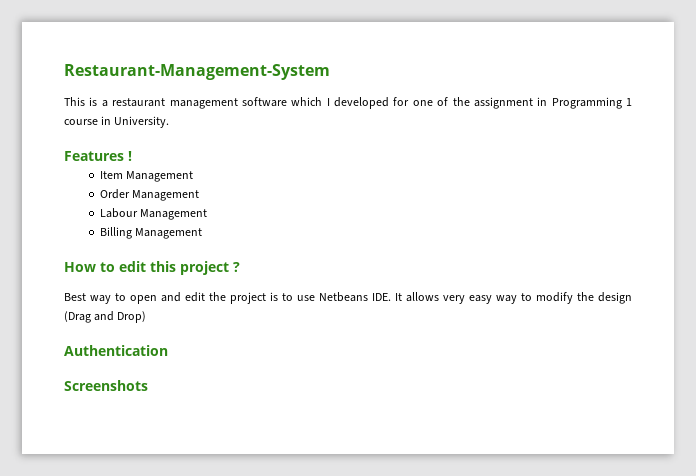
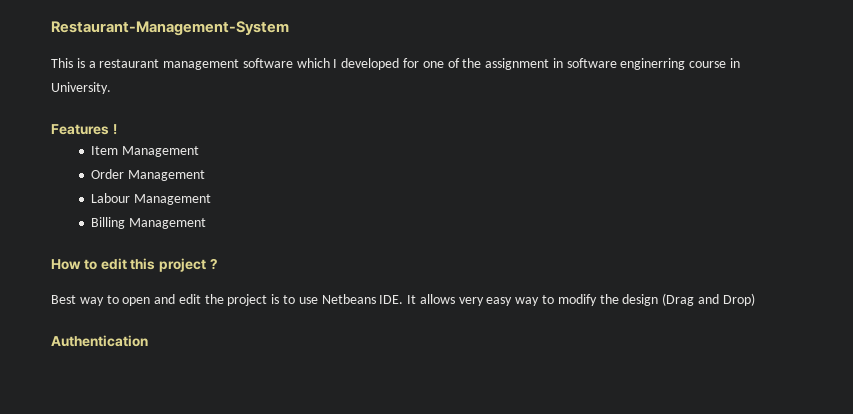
- This is a restaurant management software which I developed for one of the assignment in Programming 1 course in University.
+ This is a restaurant management software which I developed for one of the assignment in software enginerring course in University.
- Screenshots

